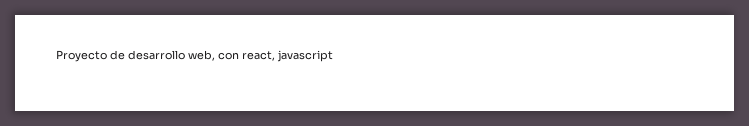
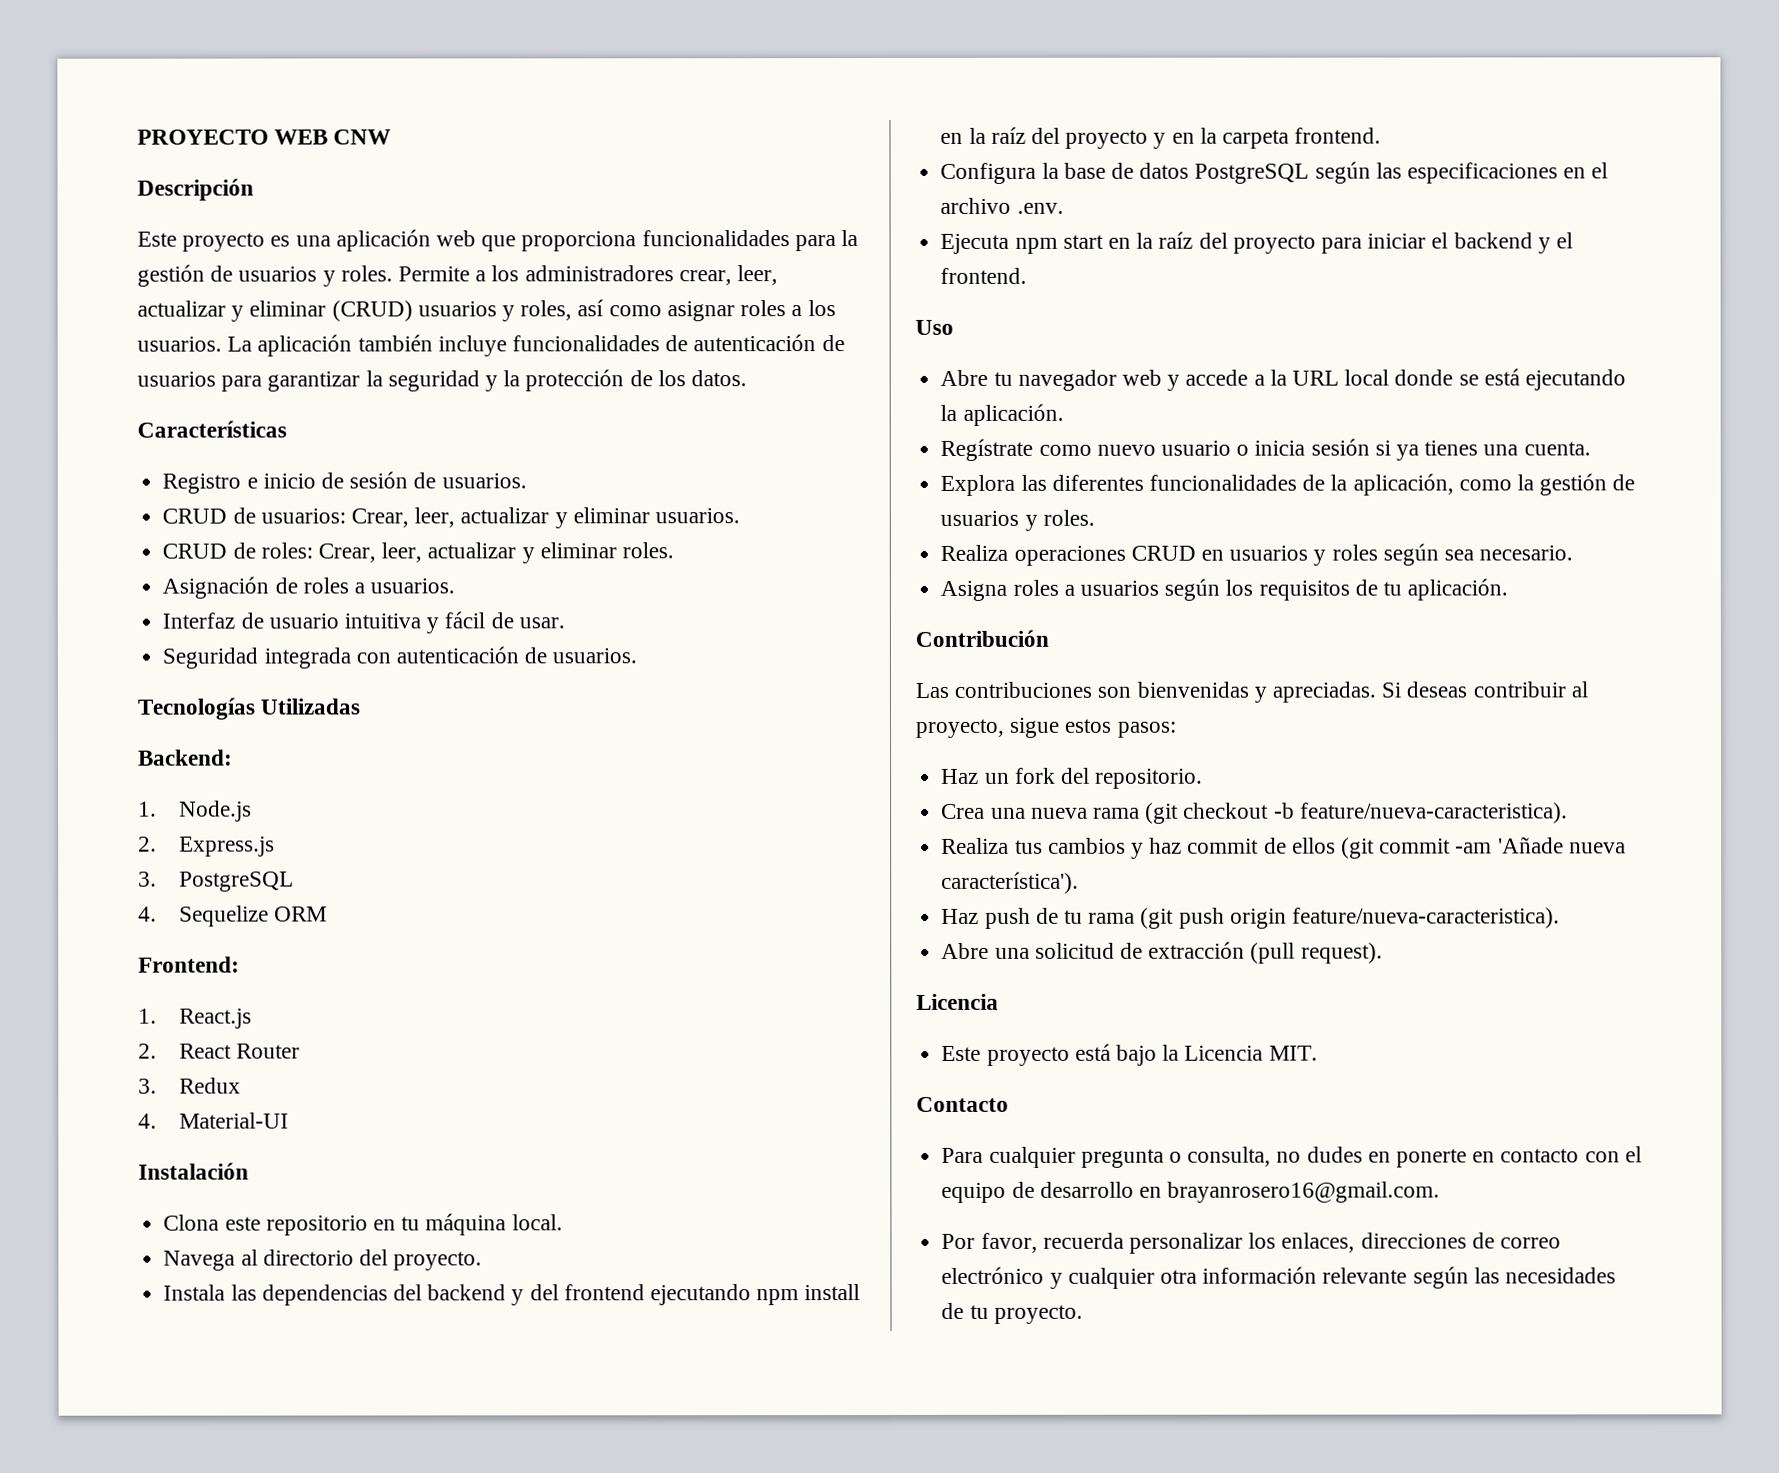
- Proyecto de desarrollo web, con react, javascript
+ PROYECTO WEB CNW
+ Descripción
+ Este proyecto es una aplicación web que proporciona funcionalidades para la gestión de usuarios y roles. Permite a los administradores crear, leer, actualizar y eliminar (CRUD) usuarios y roles, así como asignar roles a los usuarios. La aplicación también incluye funcionalidades de autenticación de usuarios para garantizar la seguridad y la protección de los datos.
+ Características
+ Registro e inicio de sesión de usuarios.
+ CRUD de usuarios: Crear, leer, actualizar y eliminar usuarios.
+ CRUD de roles: Crear, leer, actualizar y eliminar roles.
+ Asignación de roles a usuarios.
+ Interfaz de usuario intuitiva y fácil de usar.
+ Seguridad integrada con autenticación de usuarios.
+ Tecnologías Utilizadas
+ Backend:
+ 1. Node.js
+ 2. Express.js
+ 3. PostgreSQL
+ 4. Sequelize ORM
+ Frontend:
+ 1. React.js
+ 2. React Router
+ 3. Redux
+ 4. Material-UI
+ Instalación
+ Clona este repositorio en tu máquina local.
+ Navega al directorio del proyecto.
+ Instala las dependencias del backend y del frontend ejecutando npm install en la raíz del proyecto y en la carpeta frontend.
+ Configura la base de datos PostgreSQL según las especificaciones en el archivo .env.
+ Ejecuta npm start en la raíz del proyecto para iniciar el backend y el frontend.
+ Uso
+ Abre tu navegador web y accede a la URL local donde se está ejecutando la aplicación.
+ Regístrate como nuevo usuario o inicia sesión si ya tienes una cuenta.
+ Explora las diferentes funcionalidades de la aplicación, como la gestión de usuarios y roles.
+ Realiza operaciones CRUD en usuarios y roles según sea necesario.
+ Asigna roles a usuarios según los requisitos de tu aplicación.
+ Contribución
+ Las contribuciones son bienvenidas y apreciadas. Si deseas contribuir al proyecto, sigue estos pasos:
+ Haz un fork del repositorio.
+ Crea una nueva rama (git checkout -b feature/nueva-caracteristica).
+ Realiza tus cambios y haz commit de ellos (git commit -am 'Añade nueva característica').
+ Haz push de tu rama (git push origin feature/nueva-caracteristica).
+ Abre una solicitud de extracción (pull request).
+ Licencia
+ Este proyecto está bajo la Licencia MIT.
+ Contacto
+ Para cualquier pregunta o consulta, no dudes en ponerte en contacto con el equipo de desarrollo en brayanrosero16@gmail.com.
+ Por favor, recuerda personalizar los enlaces, direcciones de correo electrónico y cualquier otra información relevante según las necesidades de tu proyecto.

